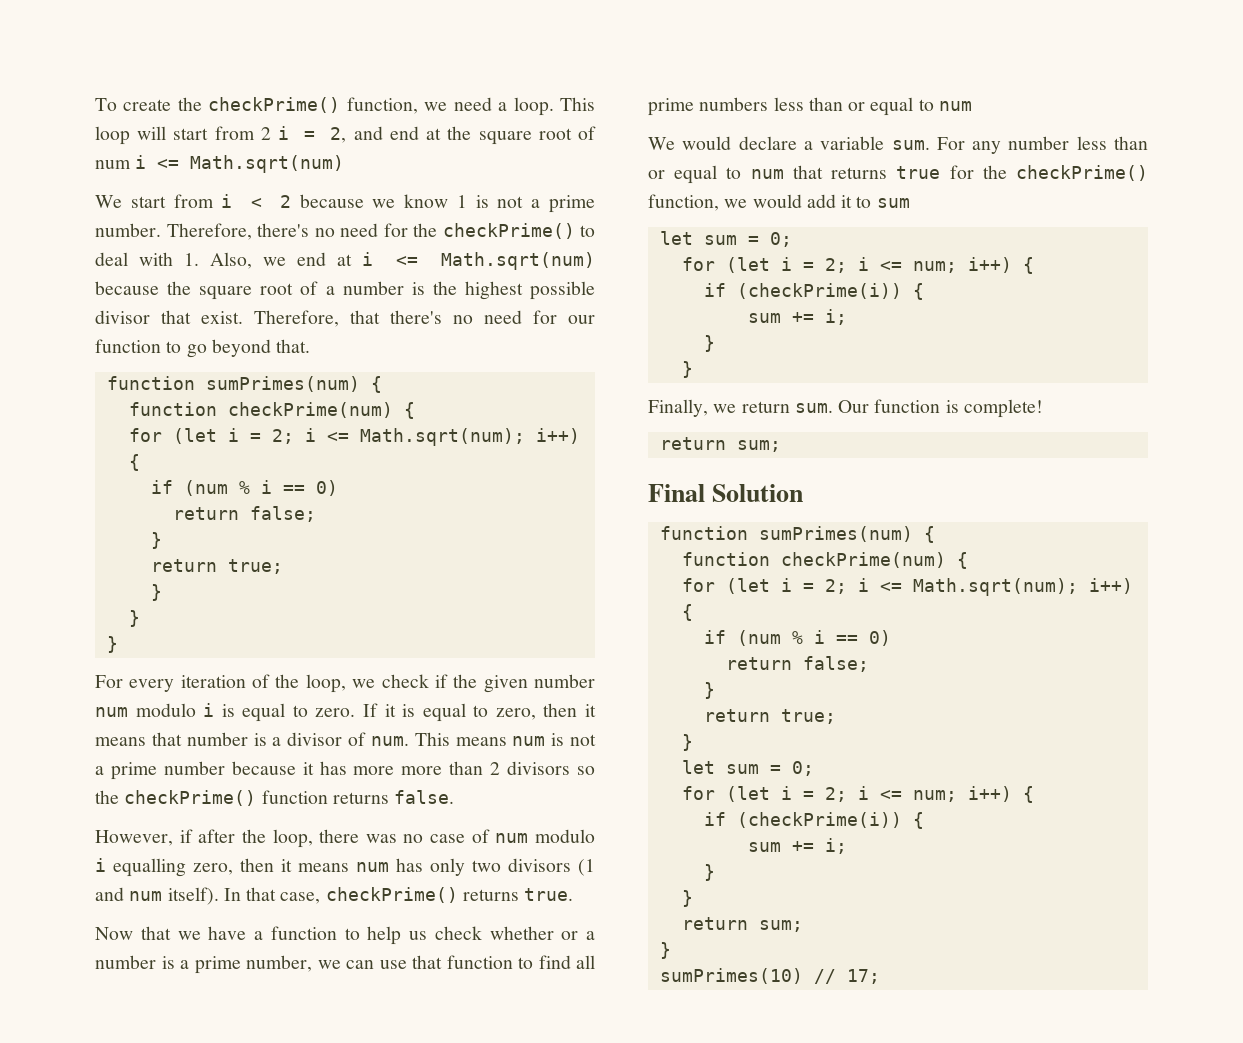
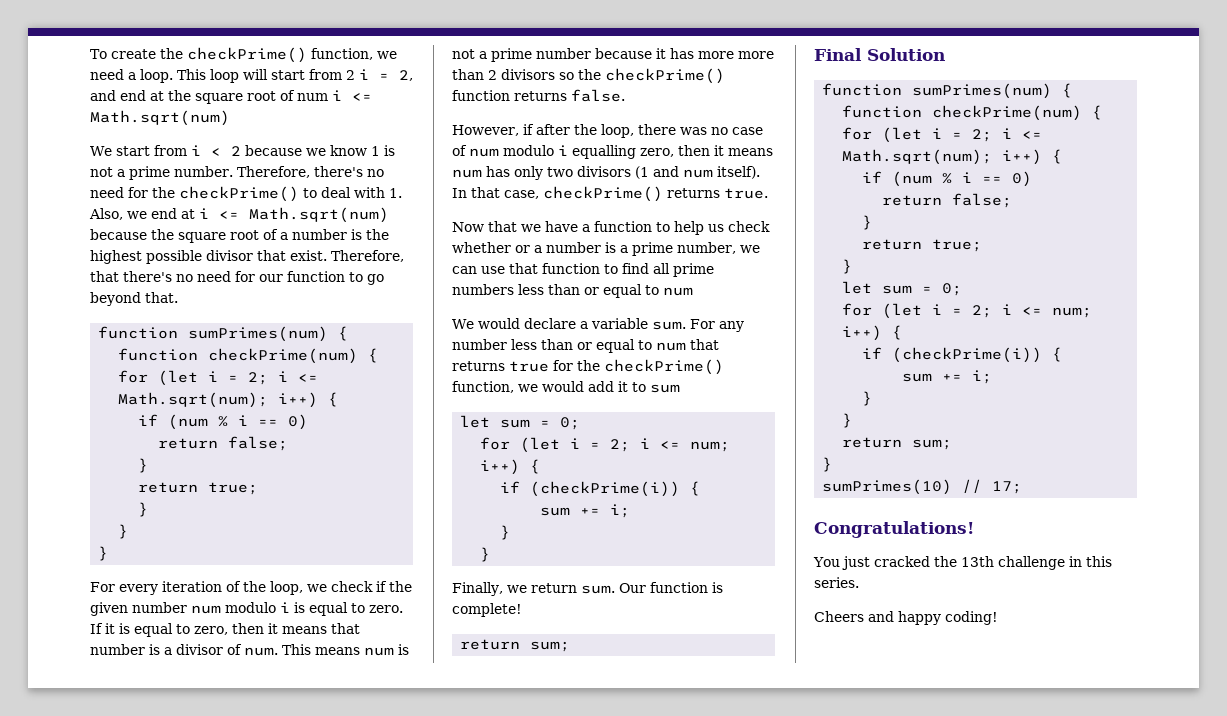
+ Congratulations!
+ You just cracked the 13th challenge in this series.
+ Cheers and happy coding!

